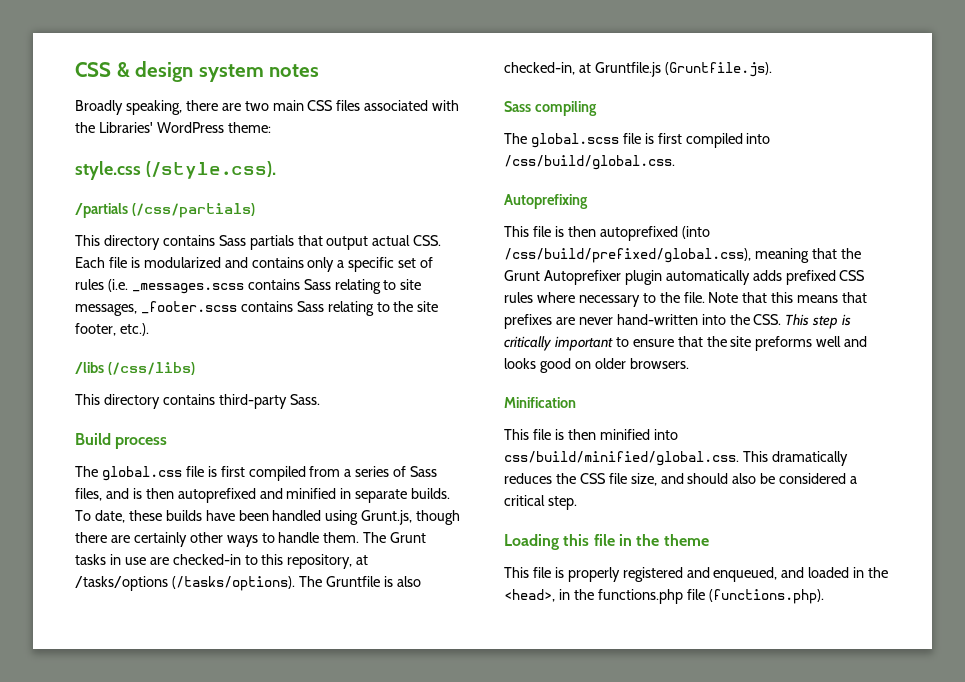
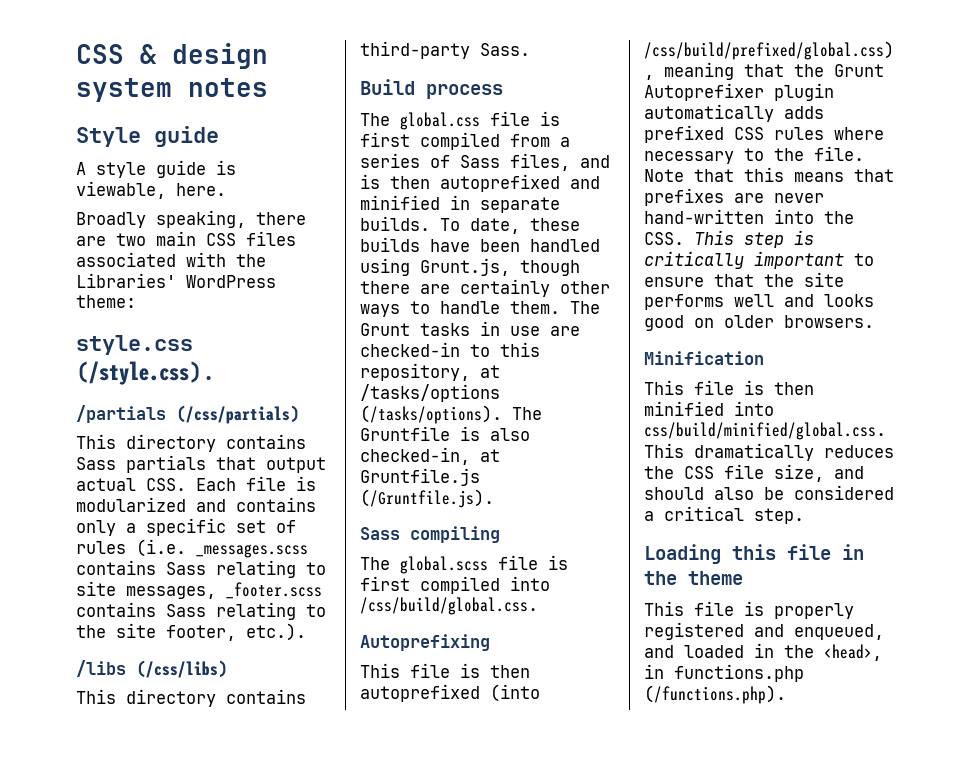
+ Style guide
+ A style guide is viewable, here.
- The Gruntfile is also checked-in, at Gruntfile.js (Gruntfile.js).
+ The Gruntfile is also checked-in, at Gruntfile.js (/Gruntfile.js).
- Note that this means that prefixes are never hand-written into the CSS. This step is critically important to ensure that the site preforms well and looks good on older browsers.
+ Note that this means that prefixes are never hand-written into the CSS. This step is critically important to ensure that the site performs well and looks good on older browsers.
- This file is properly registered and enqueued, and loaded in the <head>, in the functions.php file (functions.php).
+ This file is properly registered and enqueued, and loaded in the <head>, in functions.php (/functions.php).

